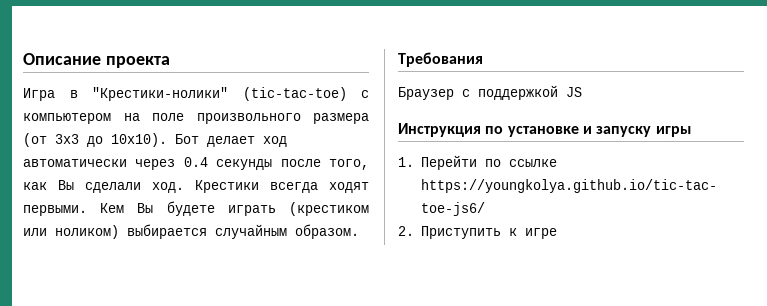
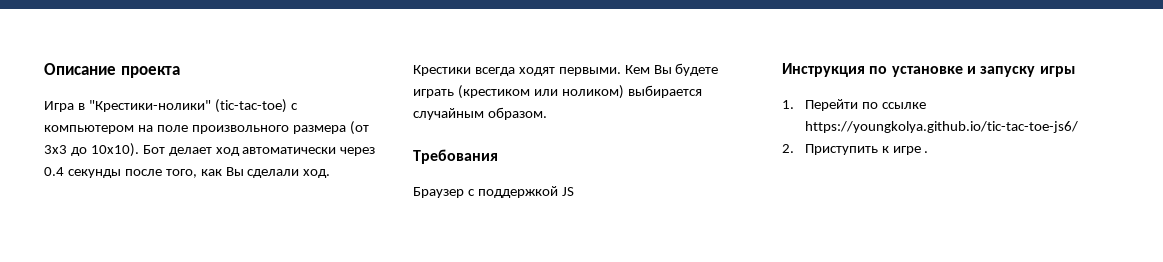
- 2. Приступить к игре
+ 2. Приступить к игре .

